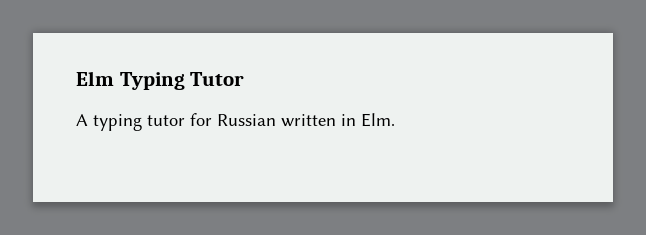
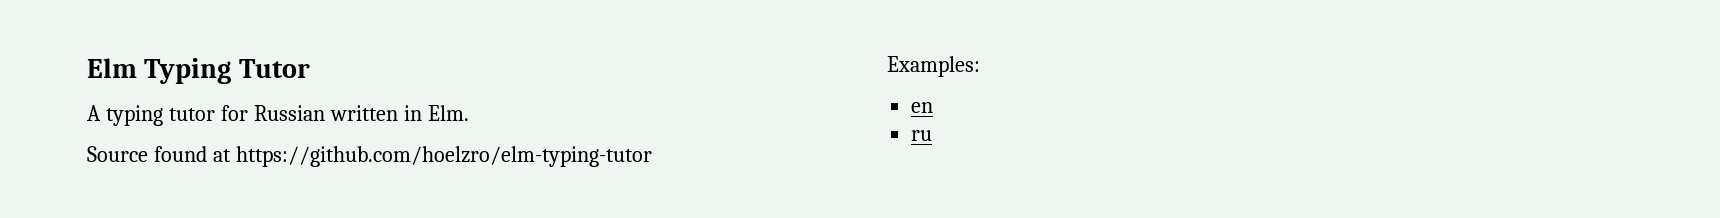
+ Source found at https://github.com/hoelzro/elm-typing-tutor
+ Examples:
+ en
+ ru

